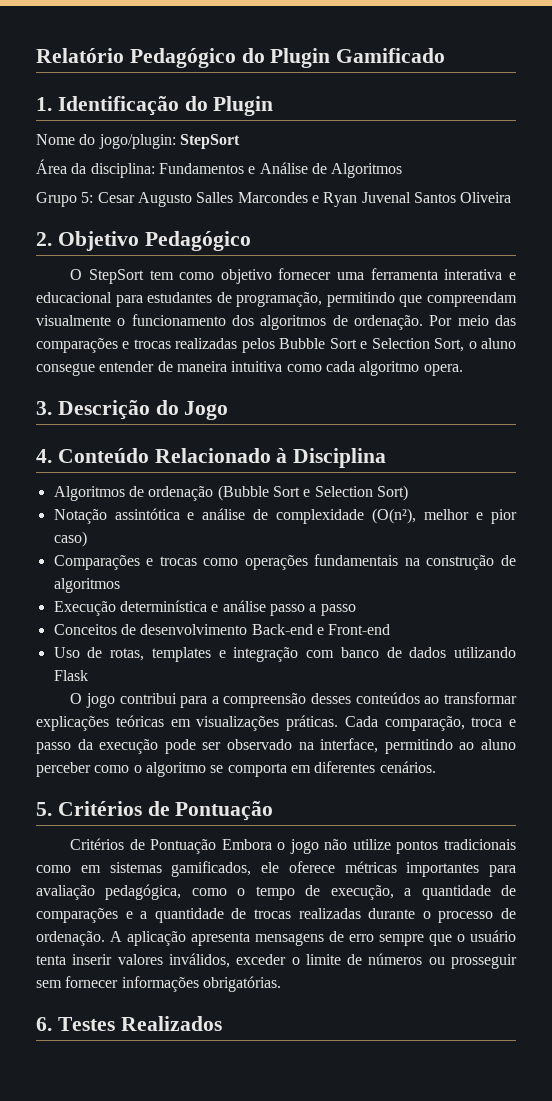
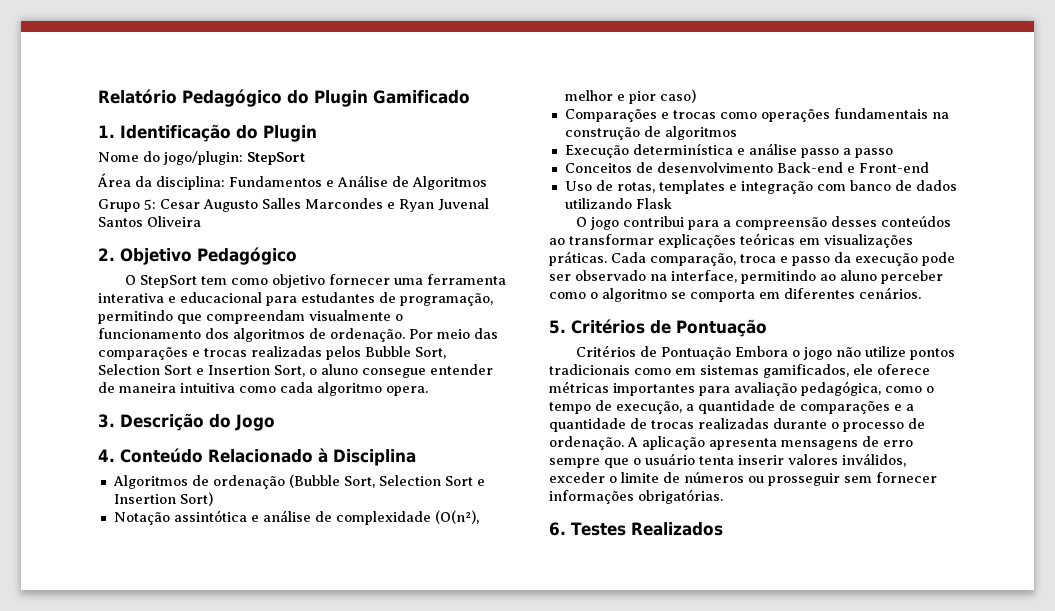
- Por meio das comparações e trocas realizadas pelos Bubble Sort e Selection Sort, o aluno consegue entender de maneira intuitiva como cada algoritmo opera.
+ Por meio das comparações e trocas realizadas pelos Bubble Sort, Selection Sort e Insertion Sort, o aluno consegue entender de maneira intuitiva como cada algoritmo opera.
- Algoritmos de ordenação (Bubble Sort e Selection Sort)
+ Algoritmos de ordenação (Bubble Sort, Selection Sort e Insertion Sort)

